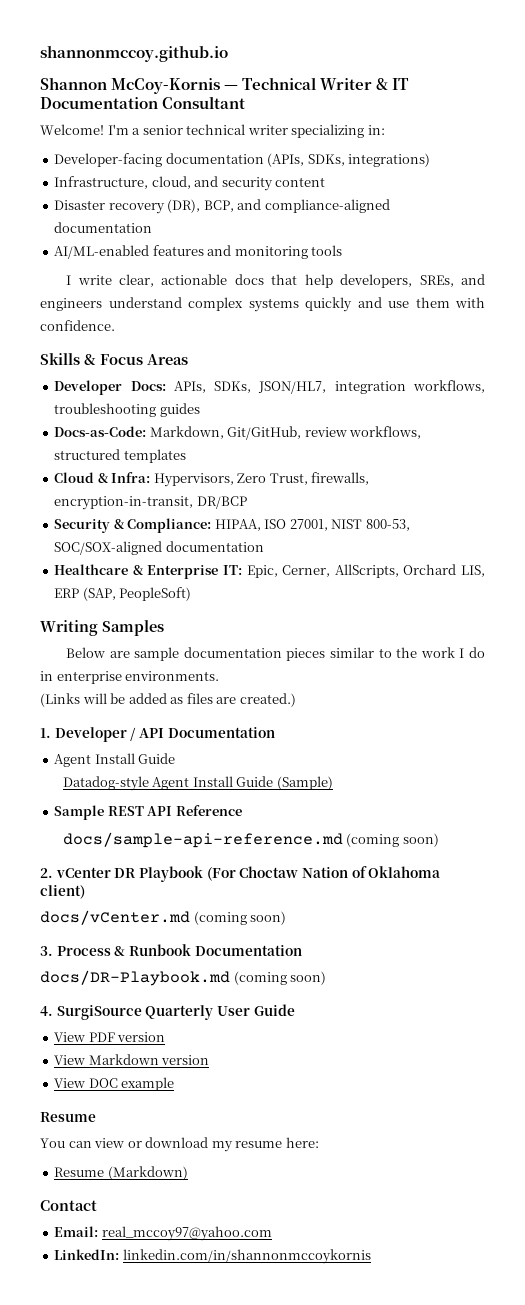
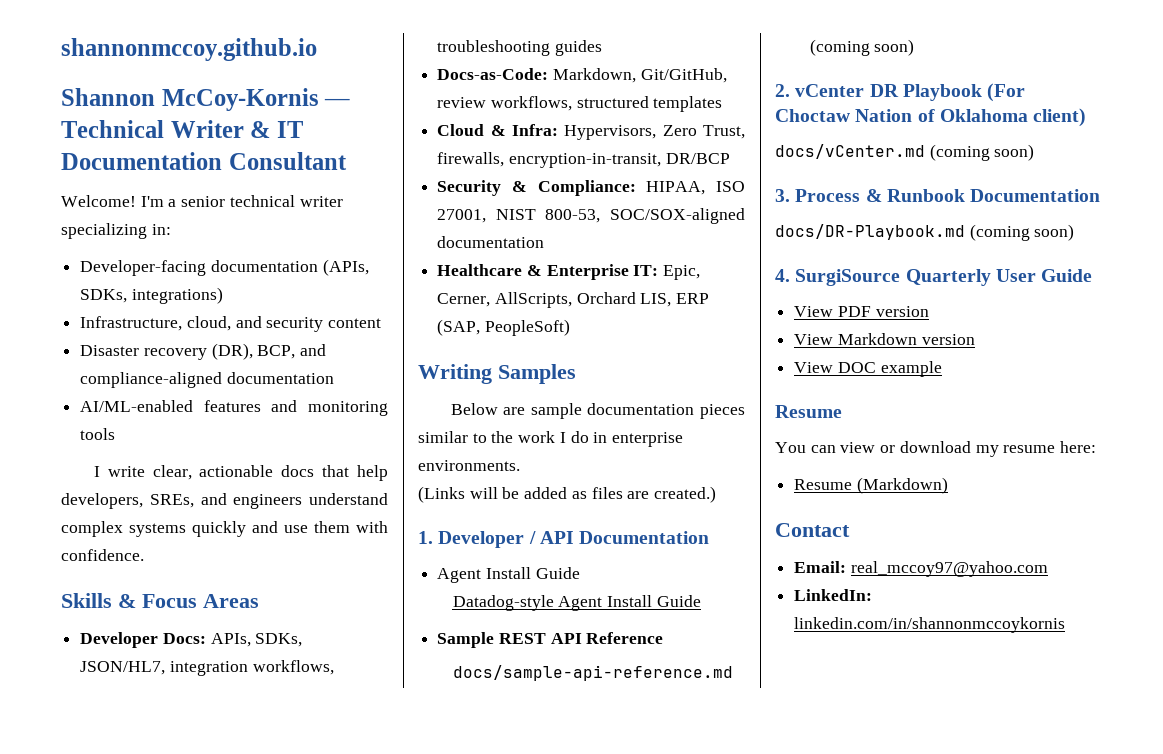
- Datadog-style Agent Install Guide (Sample)
+ Datadog-style Agent Install Guide

